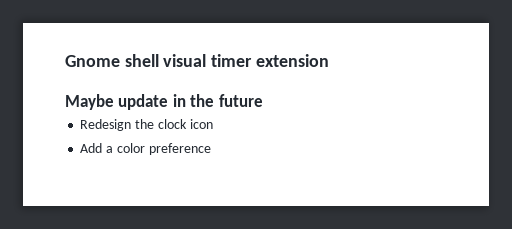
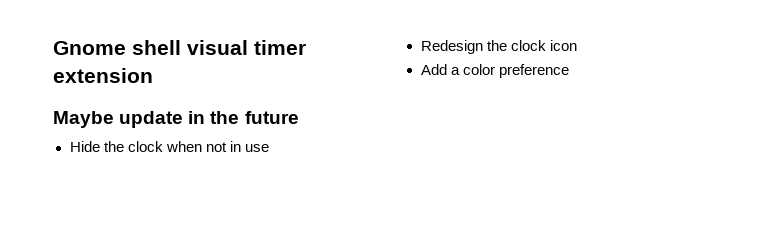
+ Hide the clock when not in use

